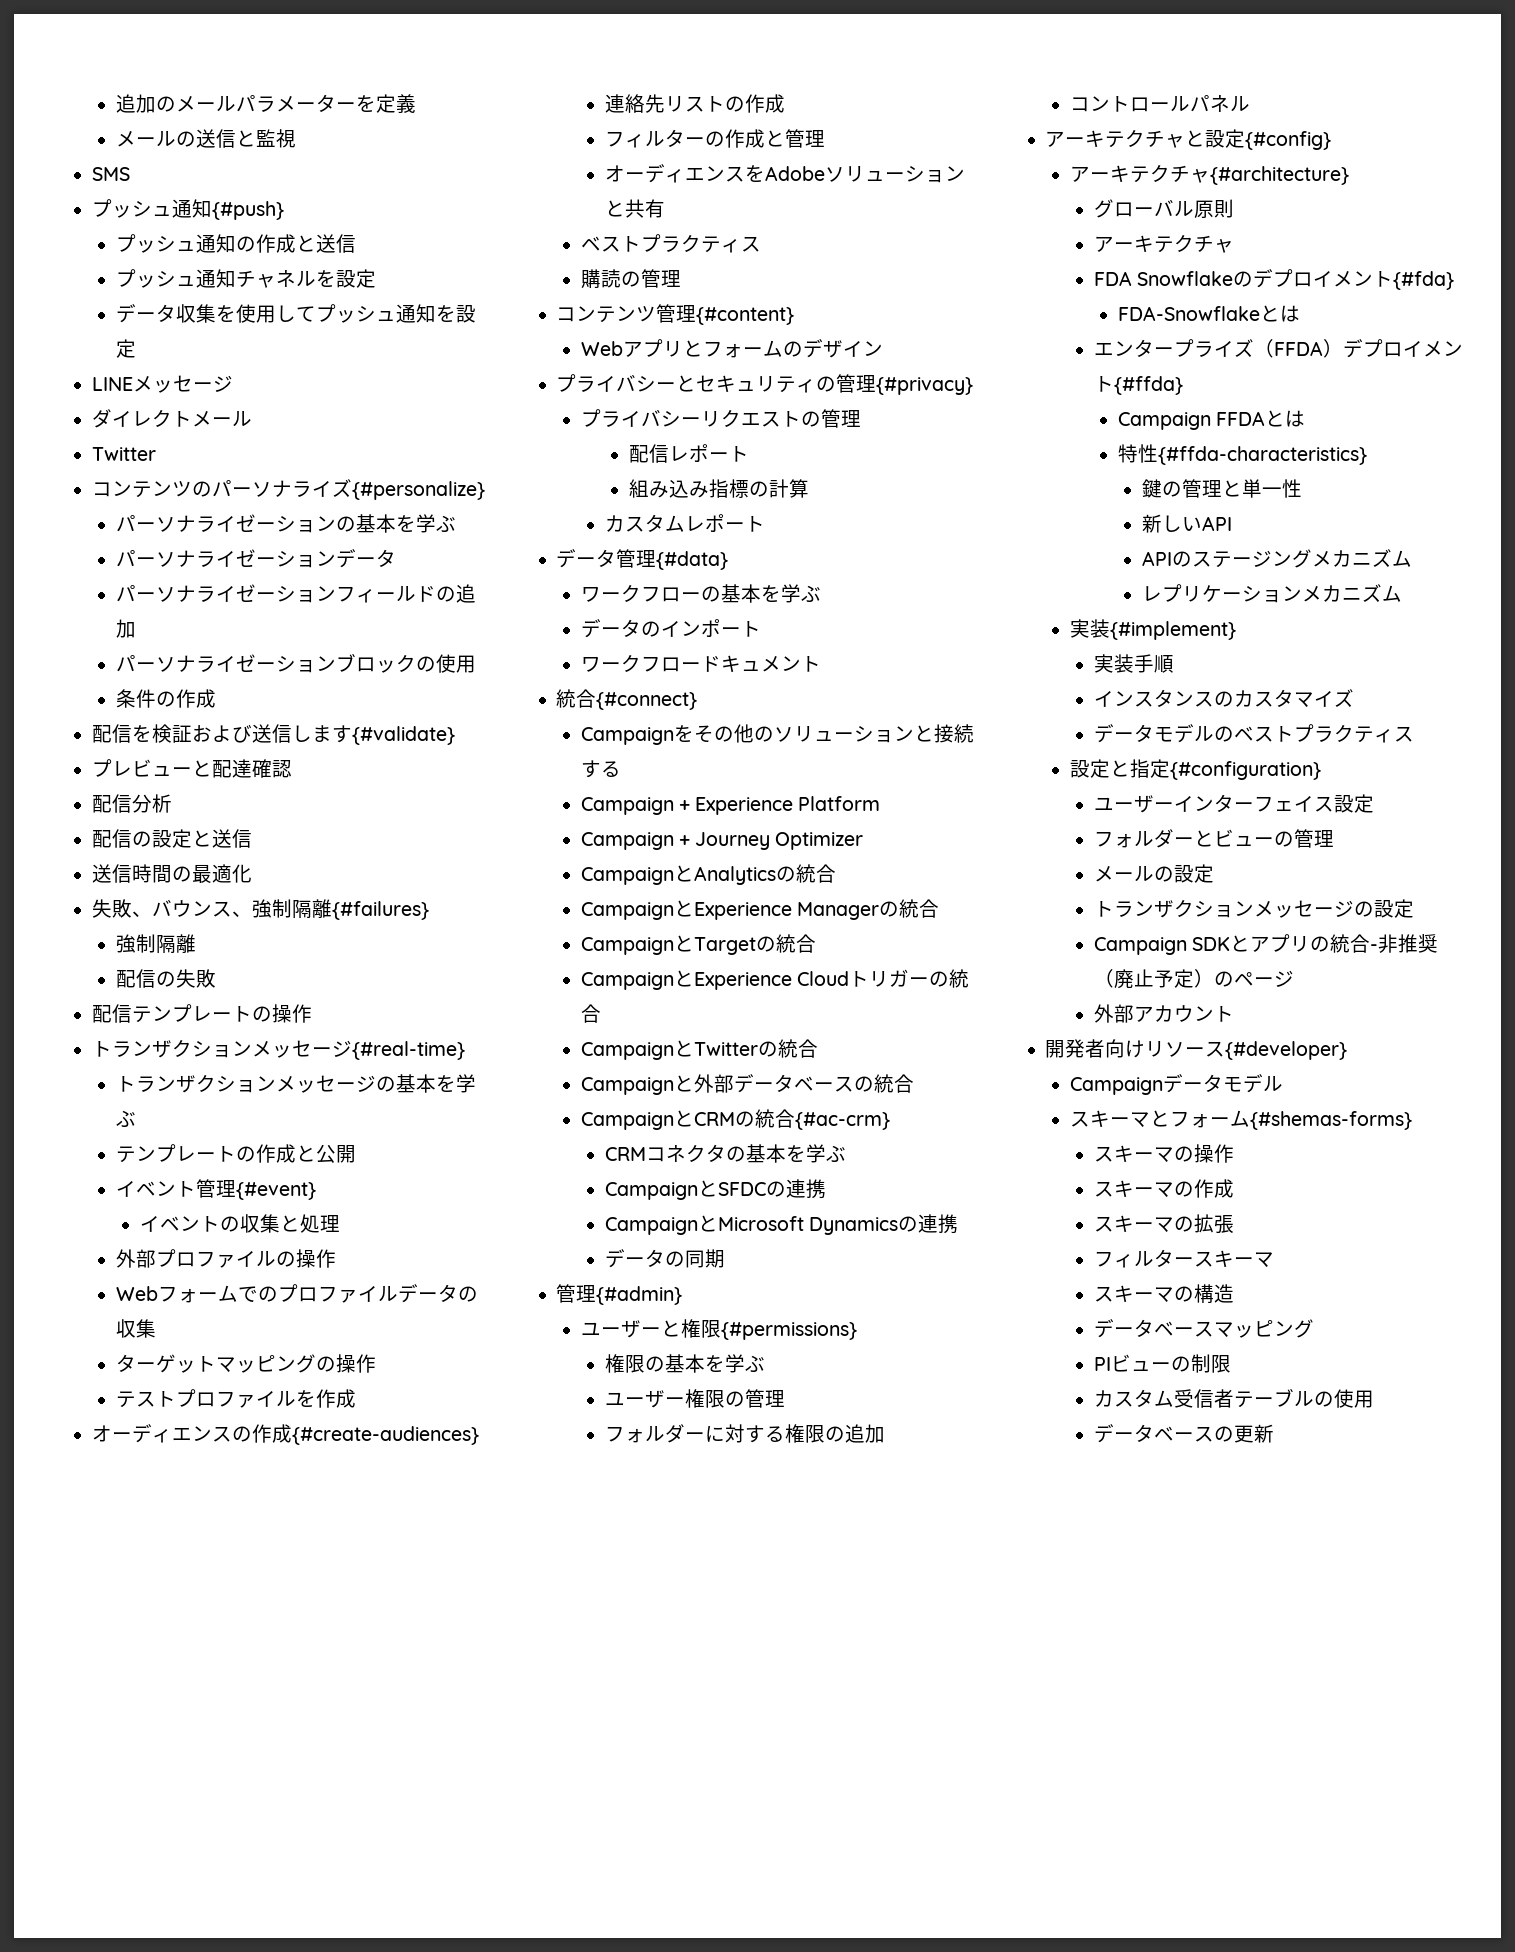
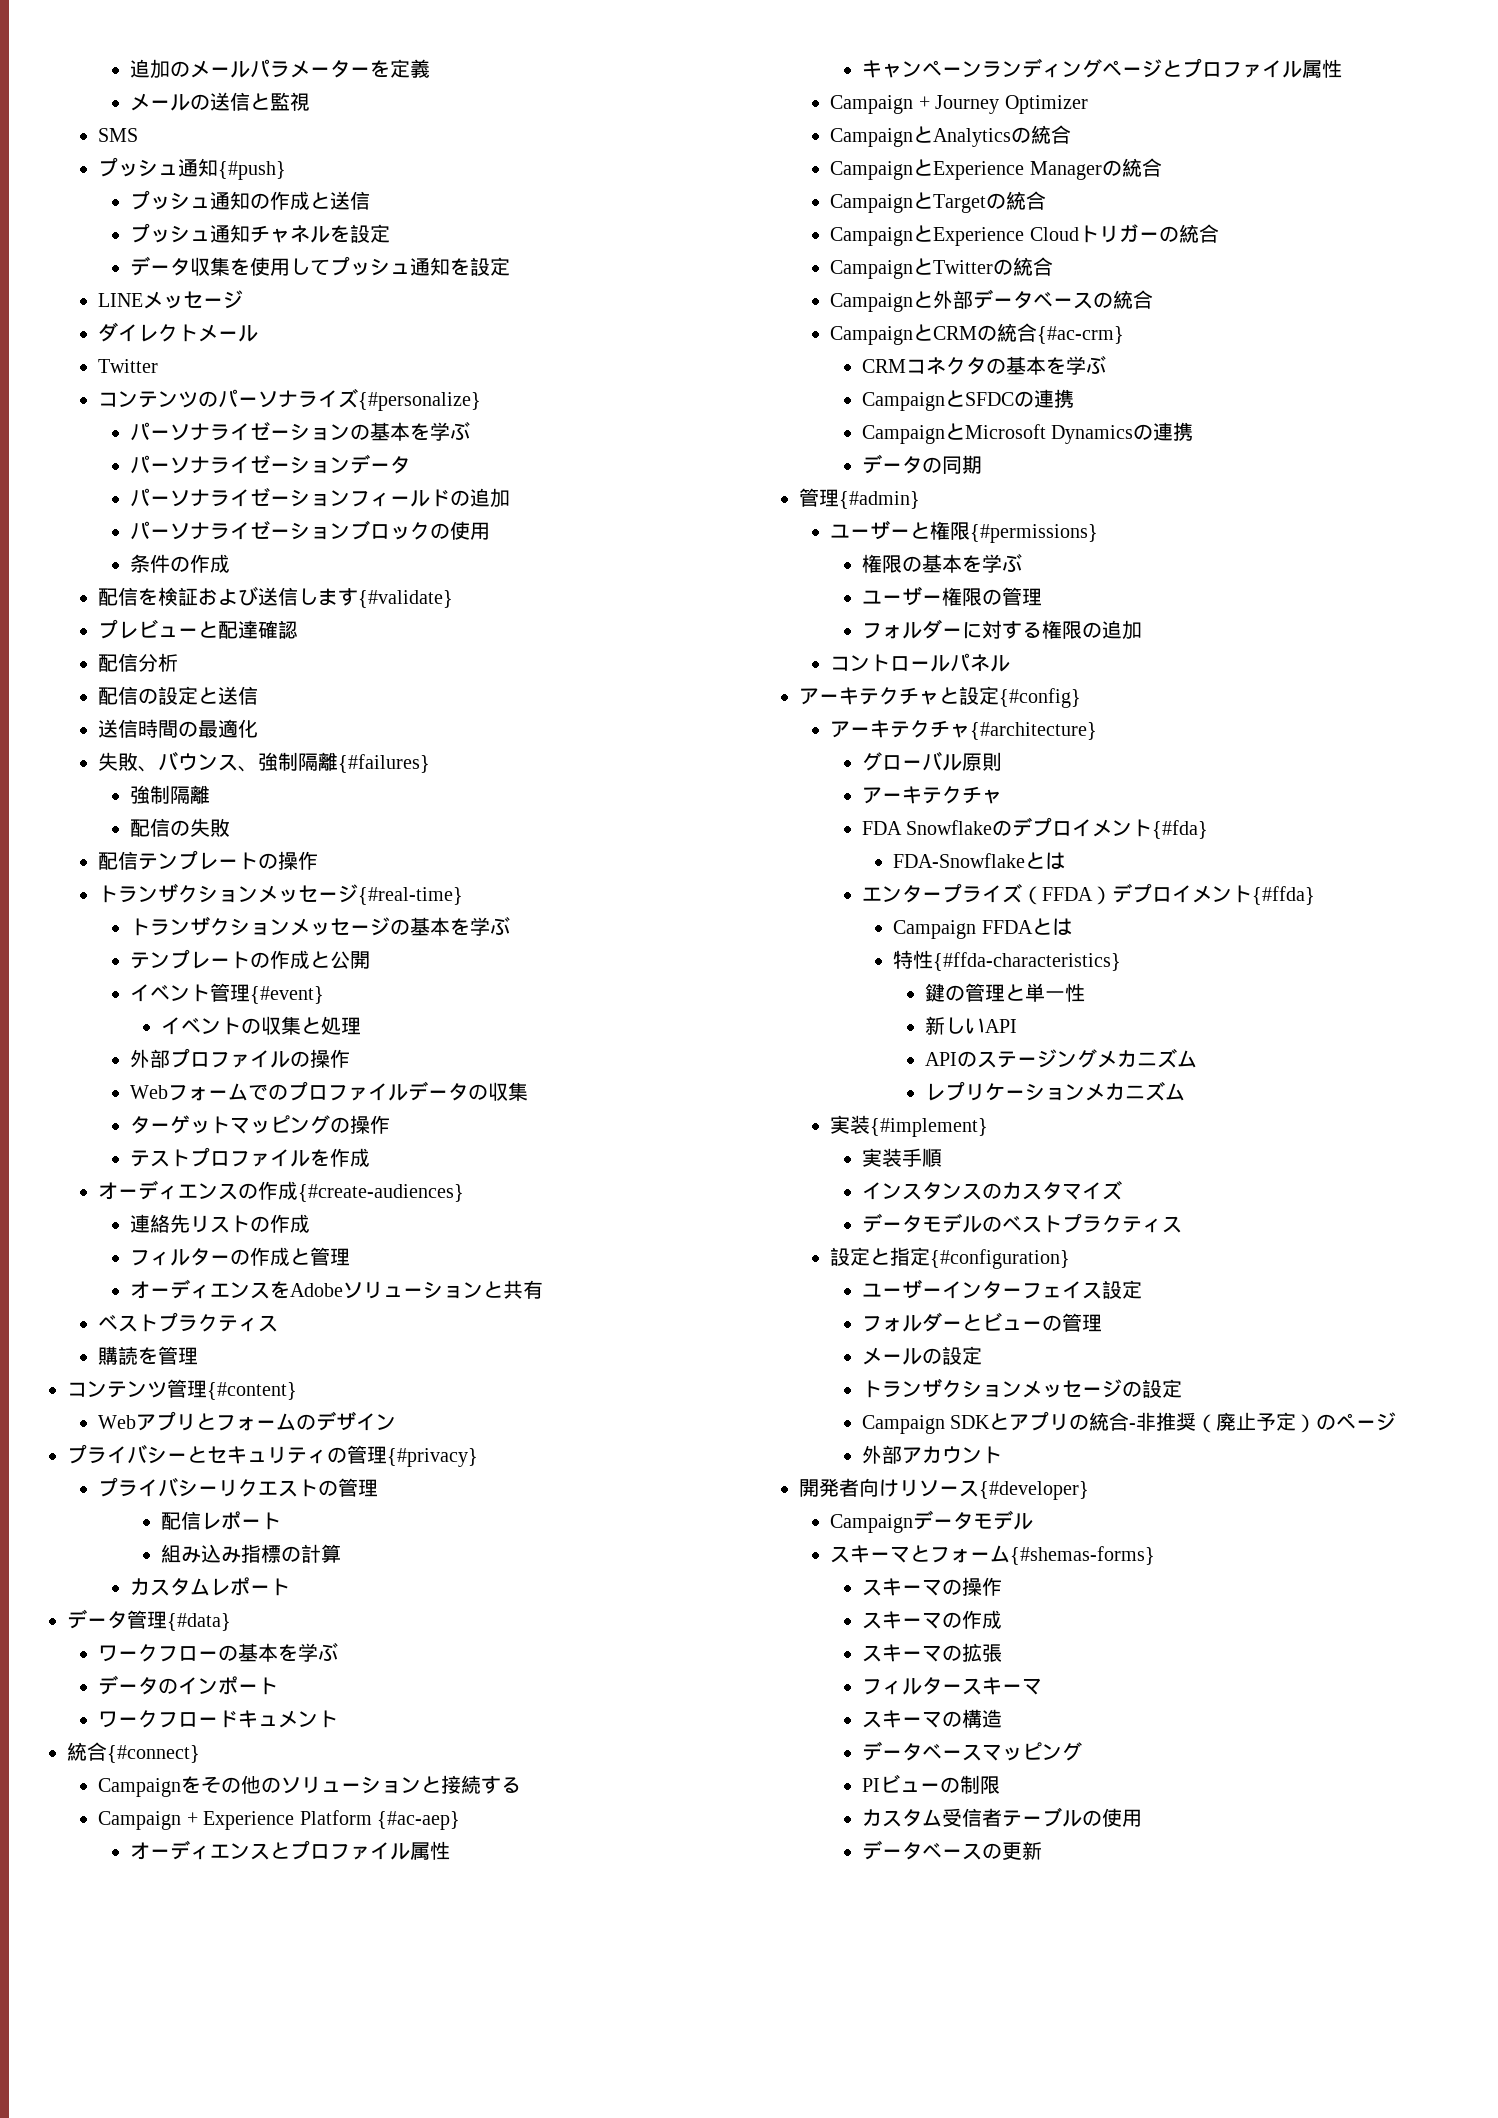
- 購読の管理
+ 購読を管理
- Campaign + Experience Platform
+ Campaign + Experience Platform {#ac-aep}
+ オーディエンスとプロファイル属性
+ キャンペーンランディングページとプロファイル属性

